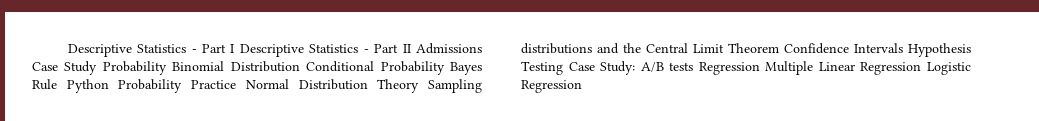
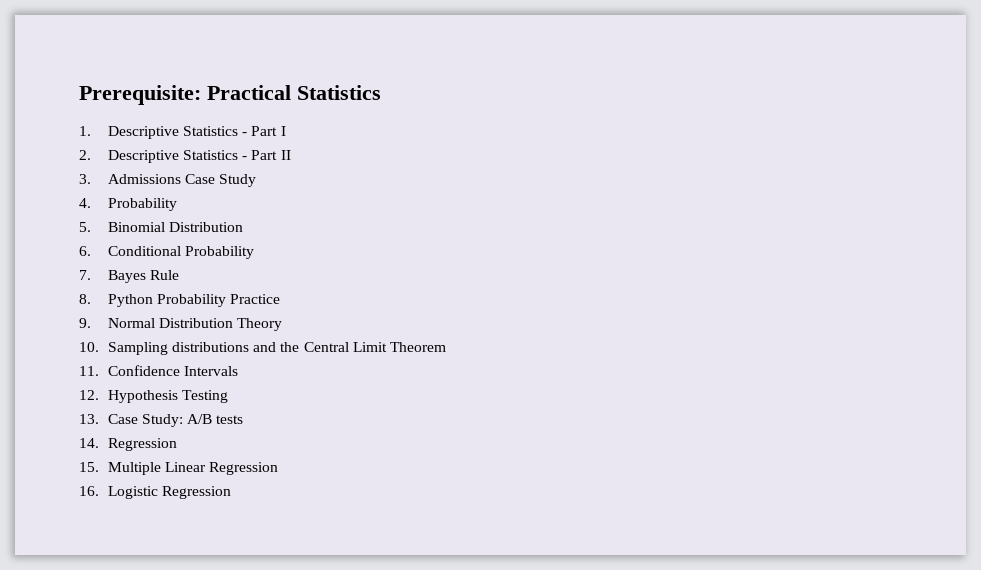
- Descriptive Statistics - Part I Descriptive Statistics - Part II Admissions Case Study Probability Binomial Distribution Conditional Probability Bayes Rule Python Probability Practice Normal Distribution Theory Sampling distributions and the Central Limit Theorem Confidence Intervals Hypothesis Testing Case Study: A/B tests Regression Multiple Linear Regression Logistic Regression
+ Prerequisite: Practical Statistics
+ 1. Descriptive Statistics - Part I
+ 2. Descriptive Statistics - Part II
+ 3. Admissions Case Study
+ 4. Probability
+ 5. Binomial Distribution
+ 6. Conditional Probability
+ 7. Bayes Rule
+ 8. Python Probability Practice
+ 9. Normal Distribution Theory
+ 10. Sampling distributions and the Central Limit Theorem
+ 11. Confidence Intervals
+ 12. Hypothesis Testing
+ 13. Case Study: A/B tests
+ 14. Regression
+ 15. Multiple Linear Regression
+ 16. Logistic Regression

